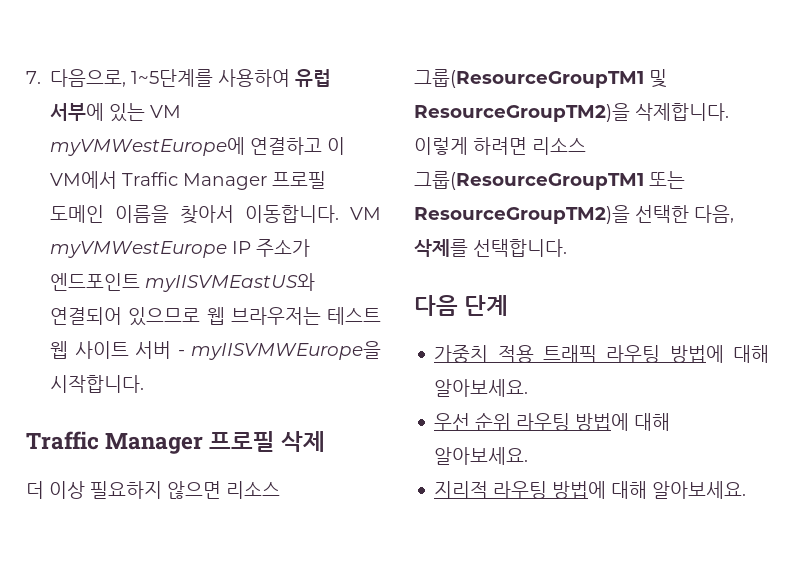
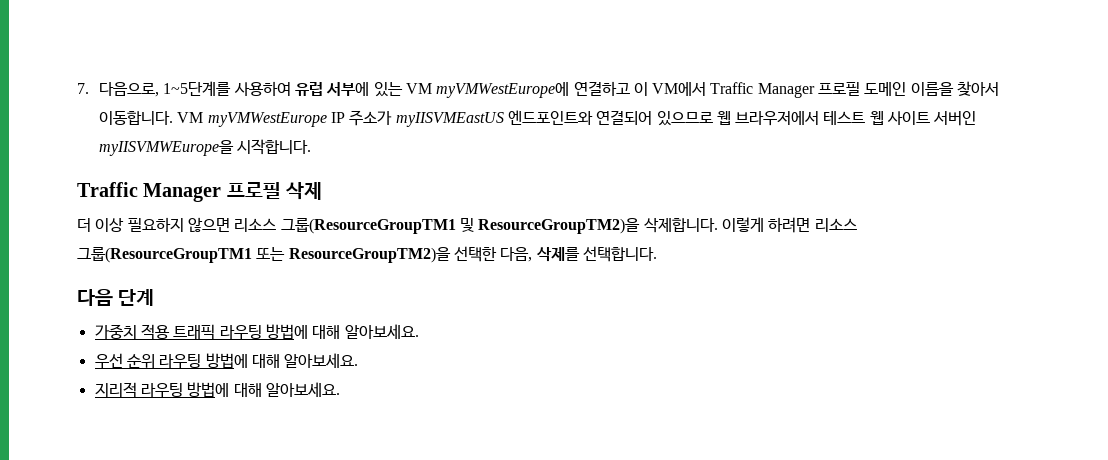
- VM myVMWestEurope IP 주소가 엔드포인트 myIISVMEastUS와 연결되어 있으므로 웹 브라우저는 테스트 웹 사이트 서버 - myIISVMWEurope을 시작합니다.
+ VM myVMWestEurope IP 주소가 myIISVMEastUS 엔드포인트와 연결되어 있으므로 웹 브라우저에서 테스트 웹 사이트 서버인 myIISVMWEurope을 시작합니다.

